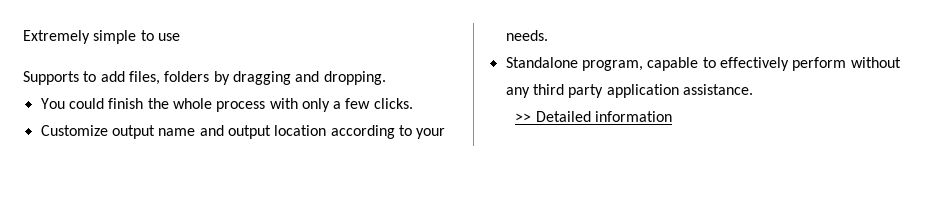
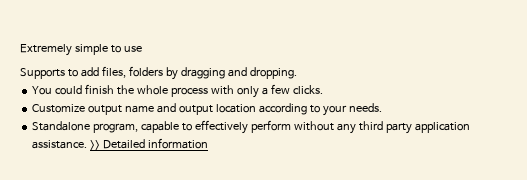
- Standalone program, capable to effectively perform without any third party application assistance.
- >> Detailed information
+ Standalone program, capable to effectively perform without any third party application assistance. >> Detailed information

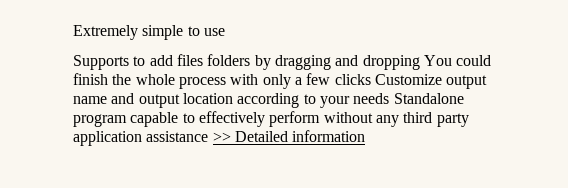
- Supports to add files, folders by dragging and dropping.
- You could finish the whole process with only a few clicks.
- Customize output name and output location according to your needs.
- Standalone program, capable to effectively perform without any third party application assistance. >> Detailed information
+ Supports to add files folders by dragging and dropping You could finish the whole process with only a few clicks Customize output name and output location according to your needs Standalone program capable to effectively perform without any third party application assistance >> Detailed information

